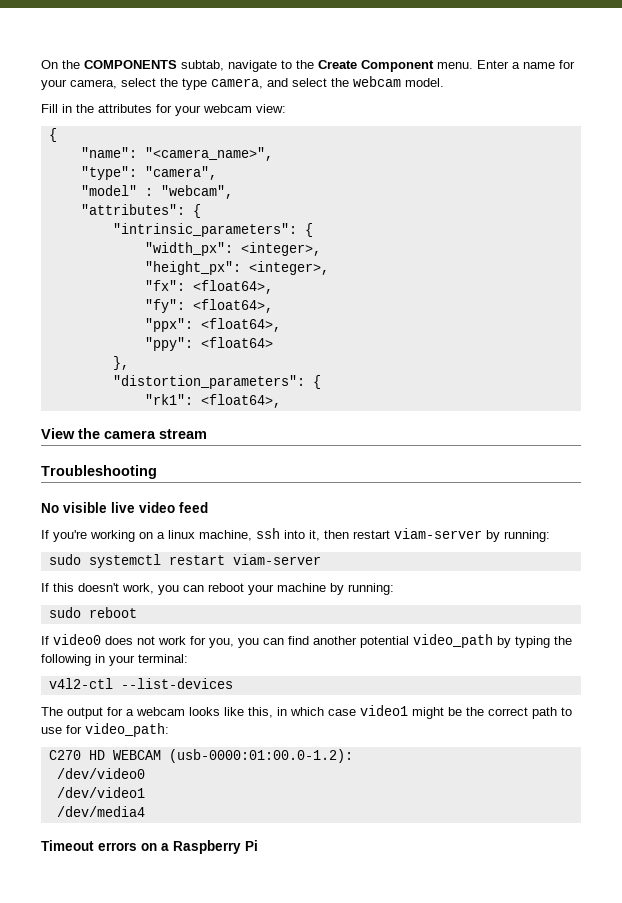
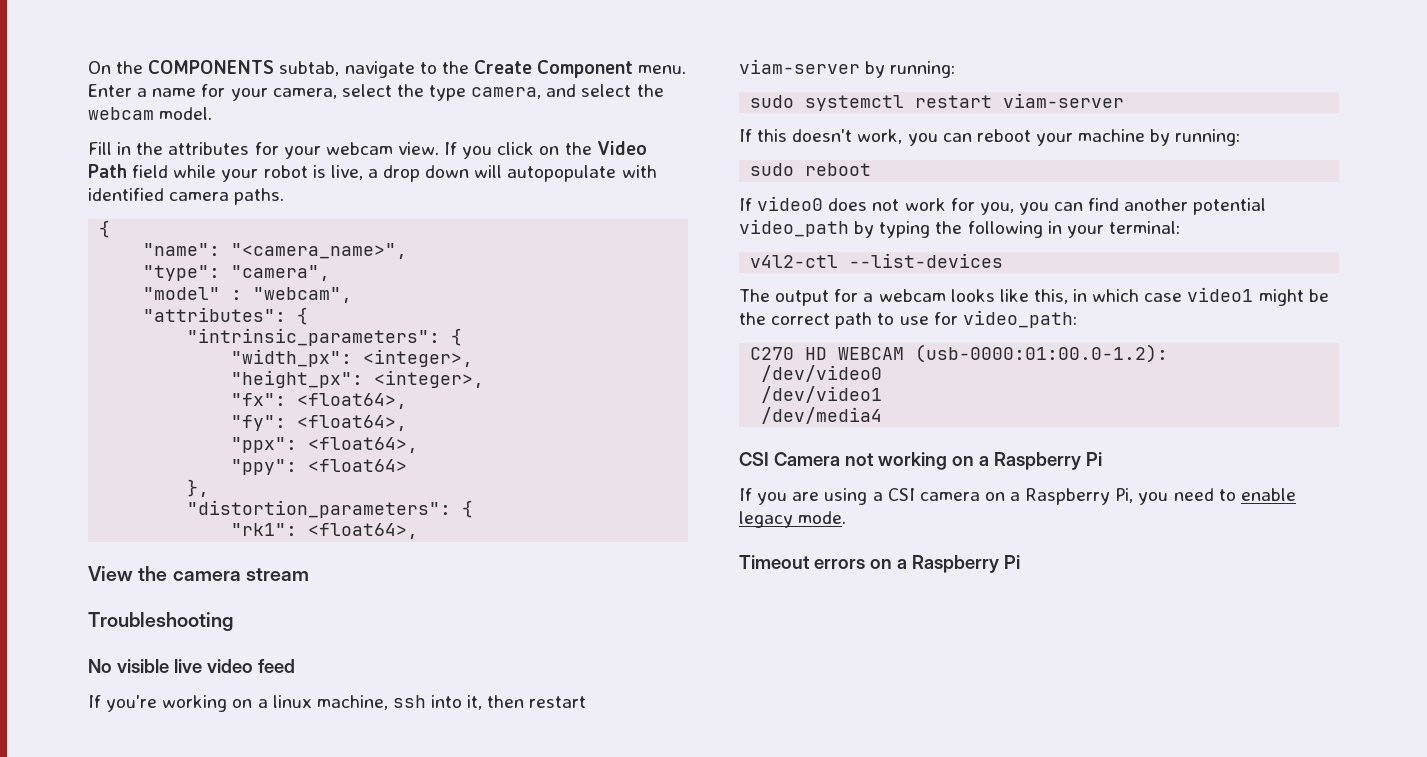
- Fill in the attributes for your webcam view:
+ Fill in the attributes for your webcam view. If you click on the Video Path field while your robot is live, a drop down will autopopulate with identified camera paths.
+ CSI Camera not working on a Raspberry Pi
+ If you are using a CSI camera on a Raspberry Pi, you need to enable legacy mode.

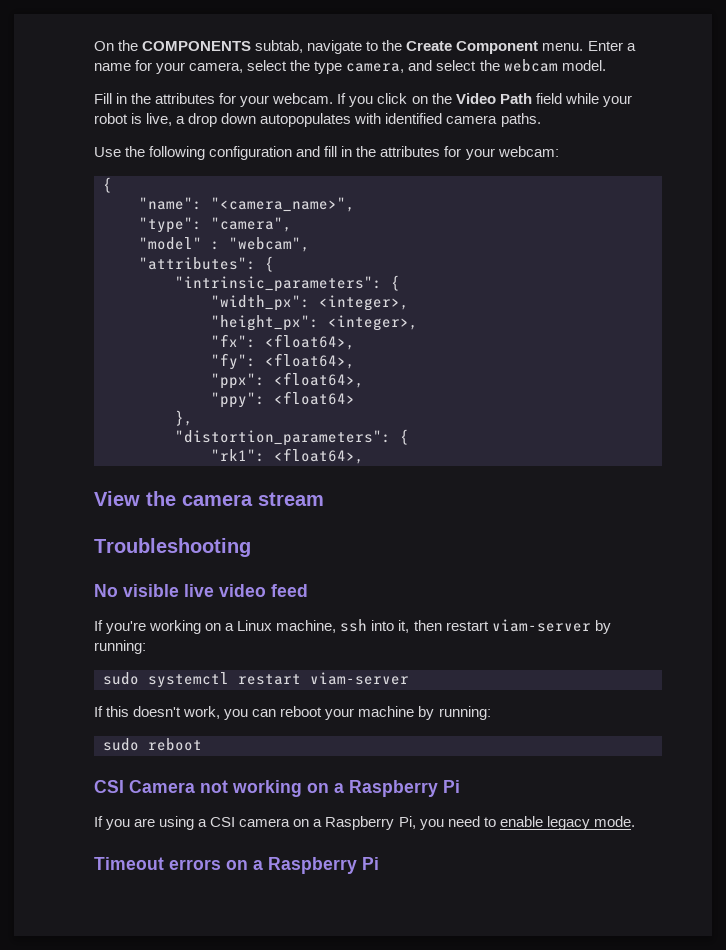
- Fill in the attributes for your webcam view.
+ Fill in the attributes for your webcam.
- If you click on the Video Path field while your robot is live, a drop down will autopopulate with identified camera paths.
+ If you click on the Video Path field while your robot is live, a drop down autopopulates with identified camera paths.
+ Use the following configuration and fill in the attributes for your webcam:
- If you're working on a linux machine, ssh into it, then restart viam-server by running:
+ If you're working on a Linux machine, ssh into it, then restart viam-server by running:
- If video0 does not work for you, you can find another potential video_path by typing the following in your terminal:
- v4l2-ctl --list-devices
- The output for a webcam looks like this, in which case video1 might be the correct path to use for video_path:
- C270 HD WEBCAM (usb-0000:01:00.0-1.2):
- /dev/video0
- /dev/video1
- /dev/media4

